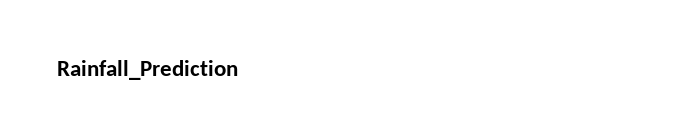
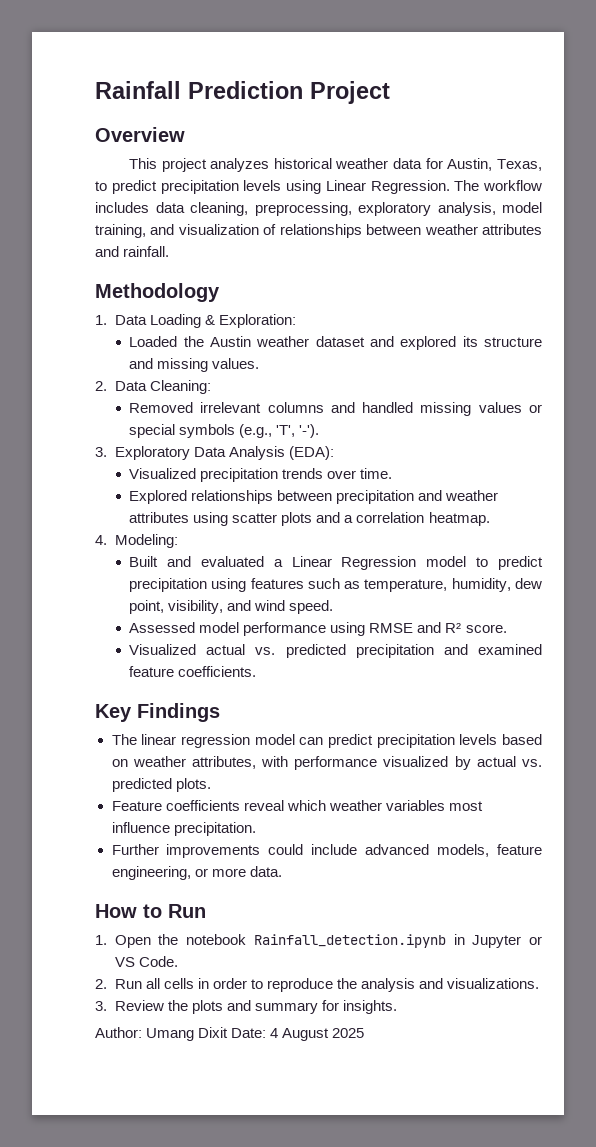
- Rainfall_Prediction
+ Rainfall Prediction Project
+ Overview
+ This project analyzes historical weather data for Austin, Texas, to predict precipitation levels using Linear Regression. The workflow includes data cleaning, preprocessing, exploratory analysis, model training, and visualization of relationships between weather attributes and rainfall.
+ Methodology
+ 1. Data Loading & Exploration:
+ Loaded the Austin weather dataset and explored its structure and missing values.
+ 2. Data Cleaning:
+ Removed irrelevant columns and handled missing values or special symbols (e.g., 'T', '-').
+ 3. Exploratory Data Analysis (EDA):
+ Visualized precipitation trends over time.
+ Explored relationships between precipitation and weather attributes using scatter plots and a correlation heatmap.
+ 4. Modeling:
+ Built and evaluated a Linear Regression model to predict precipitation using features such as temperature, humidity, dew point, visibility, and wind speed.
+ Assessed model performance using RMSE and R² score.
+ Visualized actual vs. predicted precipitation and examined feature coefficients.
+ Key Findings
+ The linear regression model can predict precipitation levels based on weather attributes, with performance visualized by actual vs. predicted plots.
+ Feature coefficients reveal which weather variables most influence precipitation.
+ Further improvements could include advanced models, feature engineering, or more data.
+ How to Run
+ 1. Open the notebook Rainfall_detection.ipynb in Jupyter or VS Code.
+ 2. Run all cells in order to reproduce the analysis and visualizations.
+ 3. Review the plots and summary for insights.
+ Author: Umang Dixit Date: 4 August 2025

